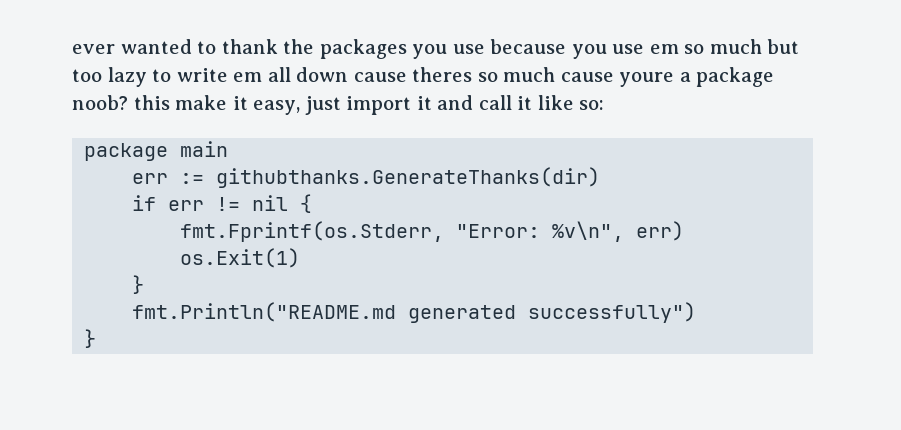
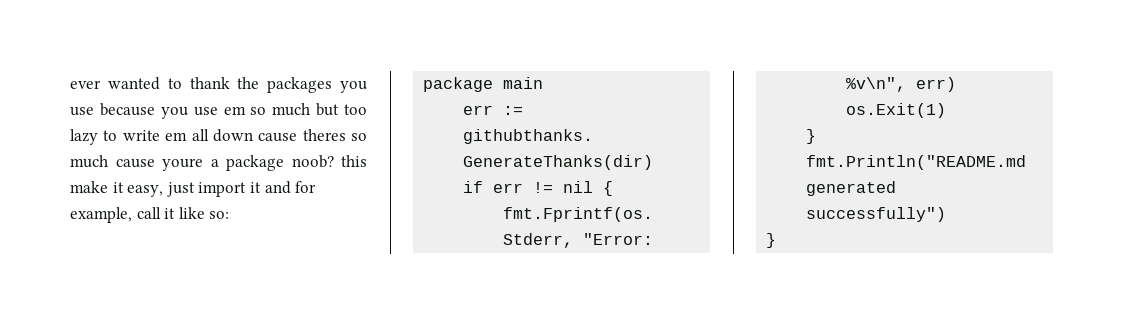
- ever wanted to thank the packages you use because you use em so much but too lazy to write em all down cause theres so much cause youre a package noob? this make it easy, just import it and call it like so:
+ ever wanted to thank the packages you use because you use em so much but too lazy to write em all down cause theres so much cause youre a package noob? this make it easy, just import it and for example, call it like so:

